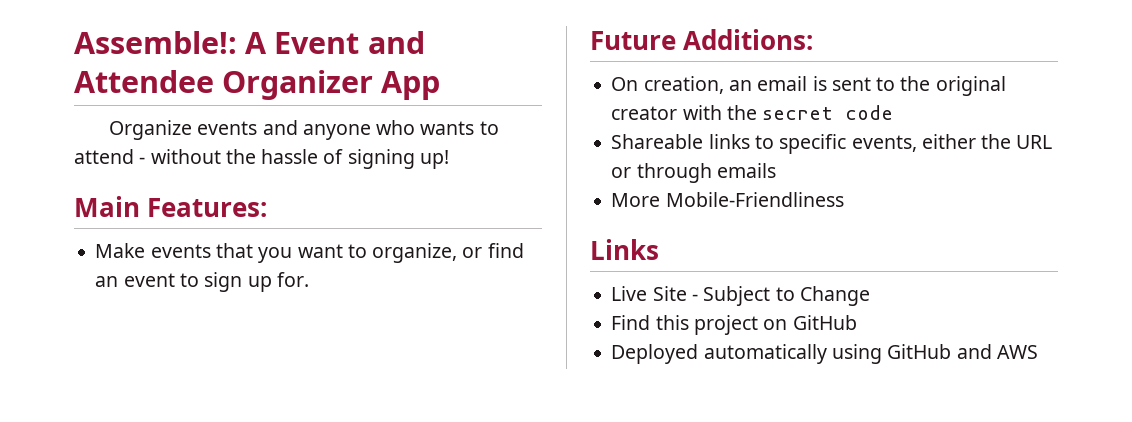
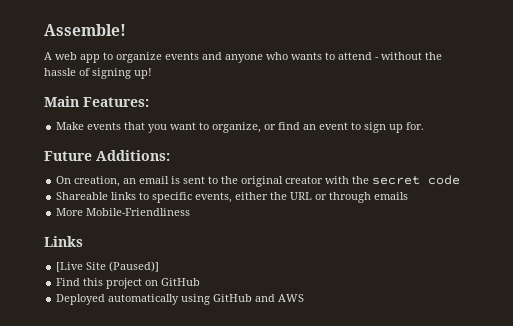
- Assemble!: A Event and Attendee Organizer App
- Organize events and anyone who wants to attend - without the hassle of signing up!
+ Assemble!
+ A web app to organize events and anyone who wants to attend - without the hassle of signing up!
- Live Site - Subject to Change
+ [Live Site (Paused)]

